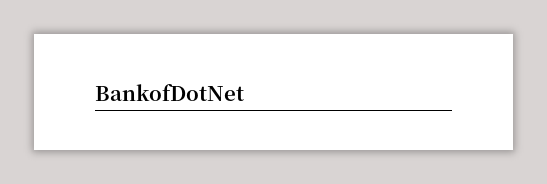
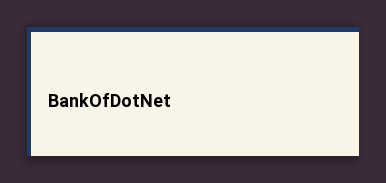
- BankofDotNet
+ BankOfDotNet

